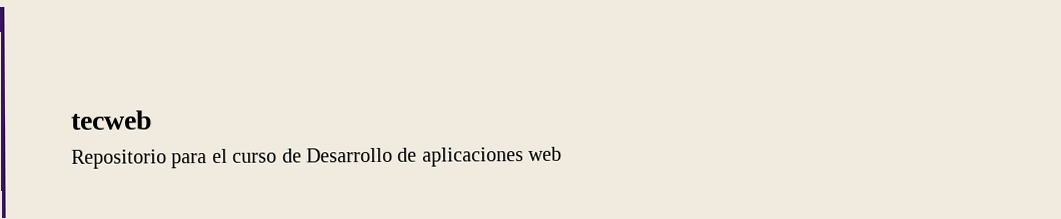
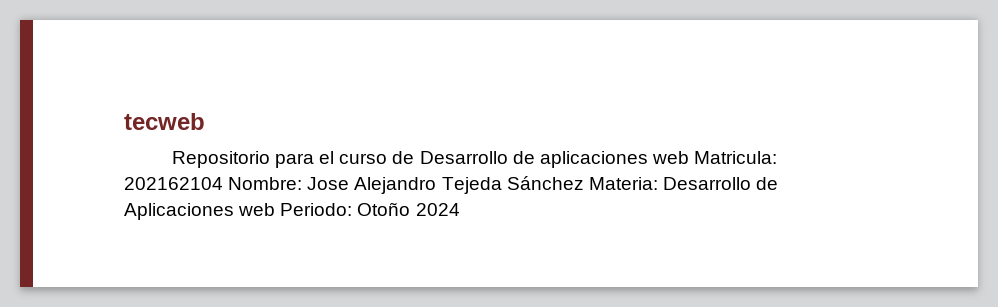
- Repositorio para el curso de Desarrollo de aplicaciones web
+ Repositorio para el curso de Desarrollo de aplicaciones web Matricula: 202162104 Nombre: Jose Alejandro Tejeda Sánchez Materia: Desarrollo de Aplicaciones web Periodo: Otoño 2024

